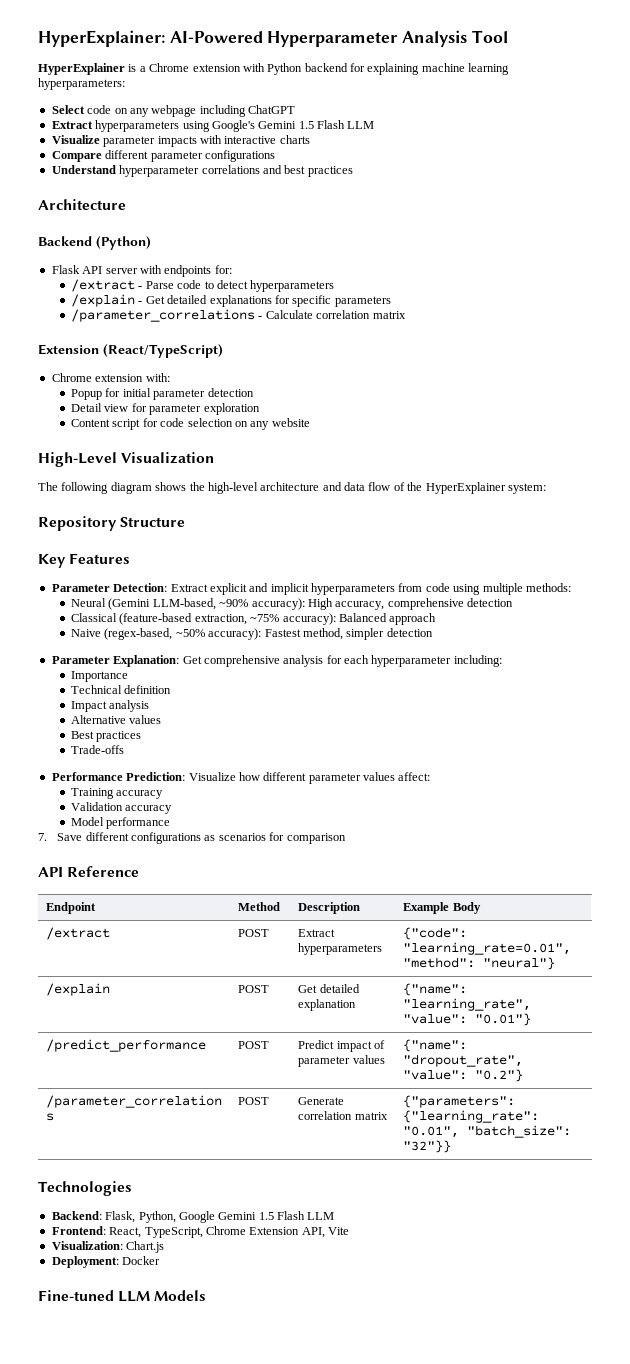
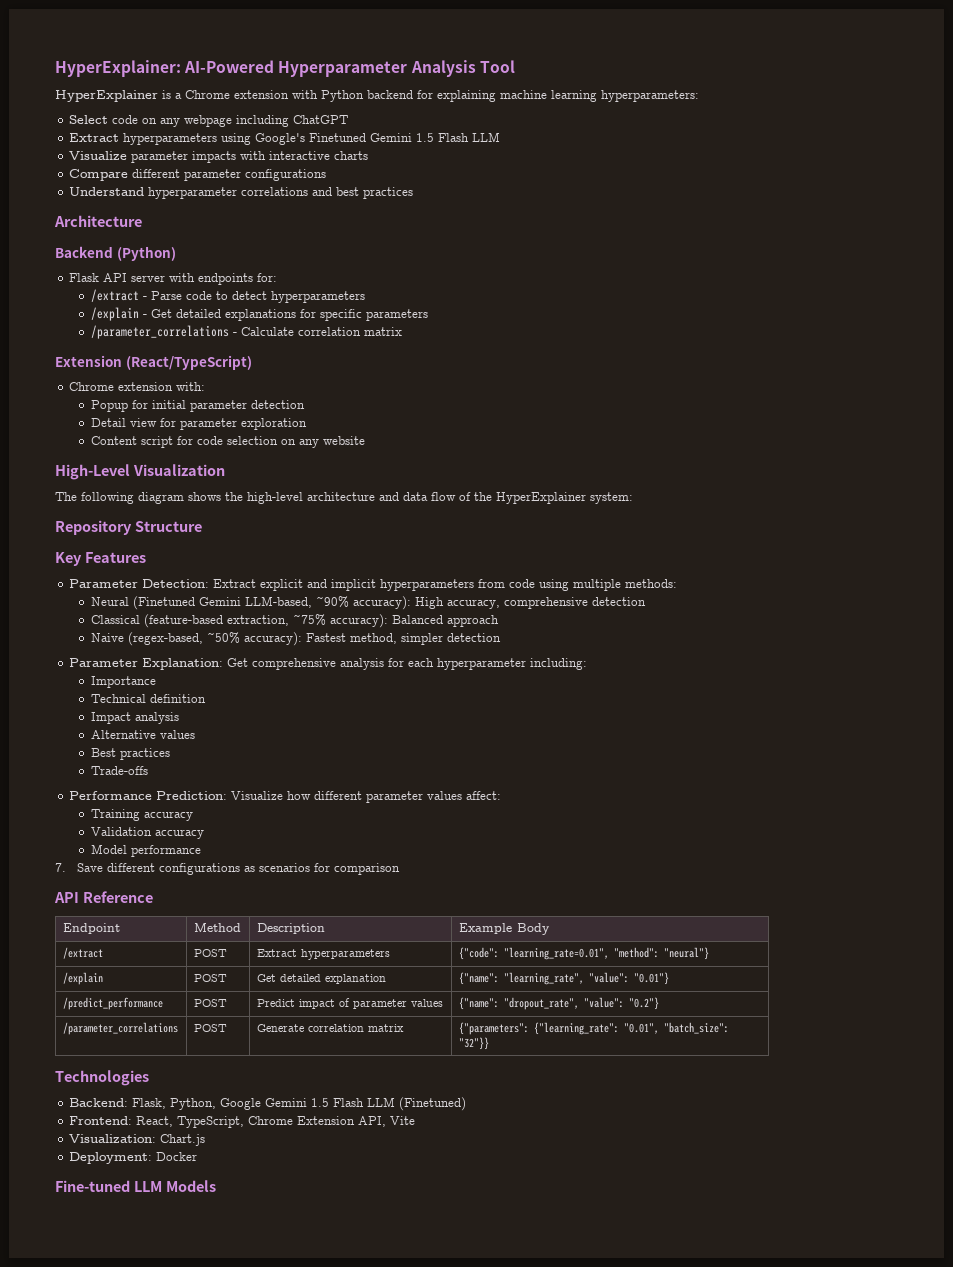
- Extract hyperparameters using Google's Gemini 1.5 Flash LLM
+ Extract hyperparameters using Google's Finetuned Gemini 1.5 Flash LLM
- Neural (Gemini LLM-based, ~90% accuracy): High accuracy, comprehensive detection
+ Neural (Finetuned Gemini LLM-based, ~90% accuracy): High accuracy, comprehensive detection
- Backend: Flask, Python, Google Gemini 1.5 Flash LLM
+ Backend: Flask, Python, Google Gemini 1.5 Flash LLM (Finetuned)

